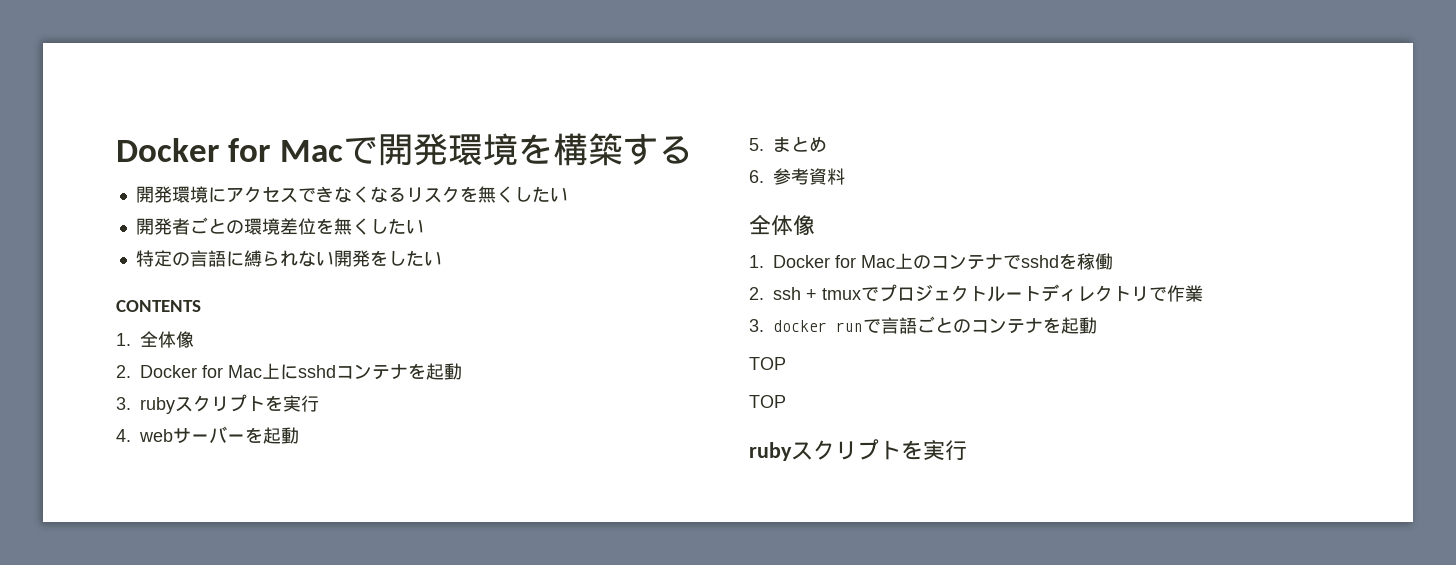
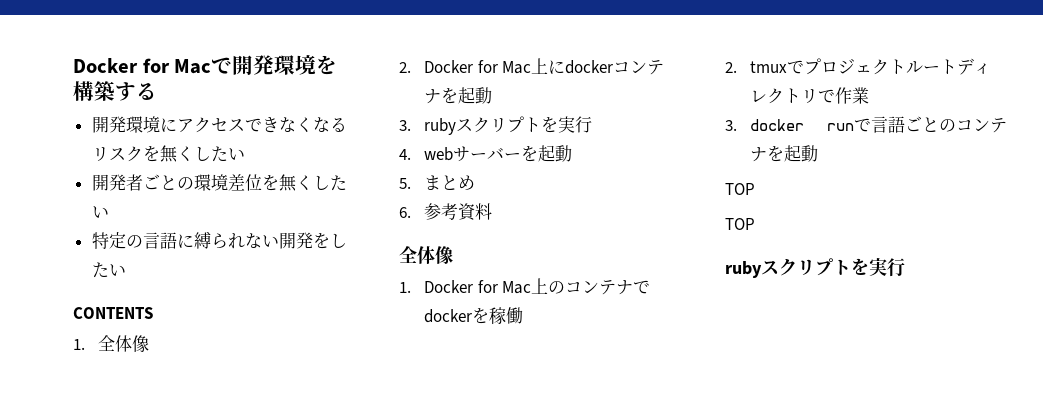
- 2. Docker for Mac上にsshdコンテナを起動
+ 2. Docker for Mac上にdockerコンテナを起動
- 1. Docker for Mac上のコンテナでsshdを稼働
+ 1. Docker for Mac上のコンテナでdockerを稼働
- 2. ssh + tmuxでプロジェクトルートディレクトリで作業
+ 2. tmuxでプロジェクトルートディレクトリで作業

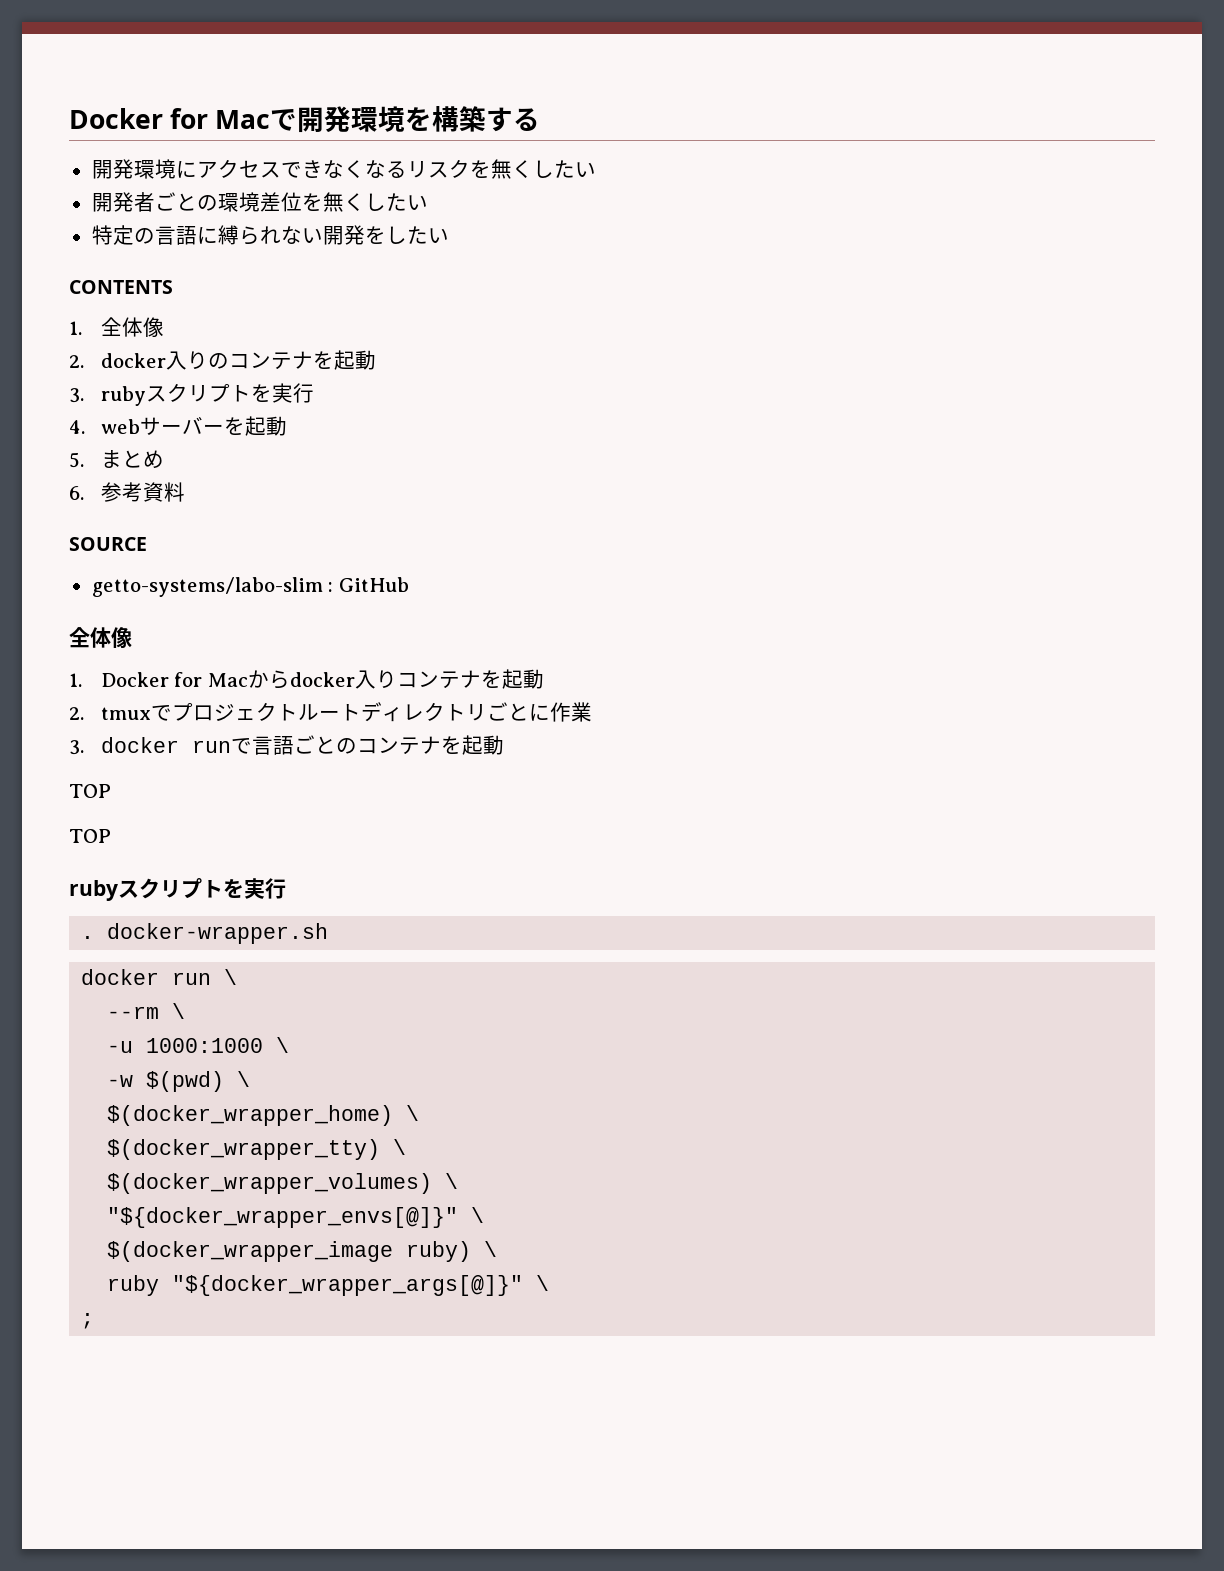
- 2. Docker for Mac上にdockerコンテナを起動
+ 2. docker入りのコンテナを起動
+ SOURCE
+ getto-systems/labo-slim : GitHub
- 1. Docker for Mac上のコンテナでdockerを稼働
+ 1. Docker for Macからdocker入りコンテナを起動
- 2. tmuxでプロジェクトルートディレクトリで作業
+ 2. tmuxでプロジェクトルートディレクトリごとに作業
+ . docker-wrapper.sh
+ docker run \
+ --rm \
+ -u 1000:1000 \
+ -w $(pwd) \
+ $(docker_wrapper_home) \
+ $(docker_wrapper_tty) \
+ $(docker_wrapper_volumes) \
+ "${docker_wrapper_envs[@]}" \
+ $(docker_wrapper_image ruby) \
+ ruby "${docker_wrapper_args[@]}" \
+ ;

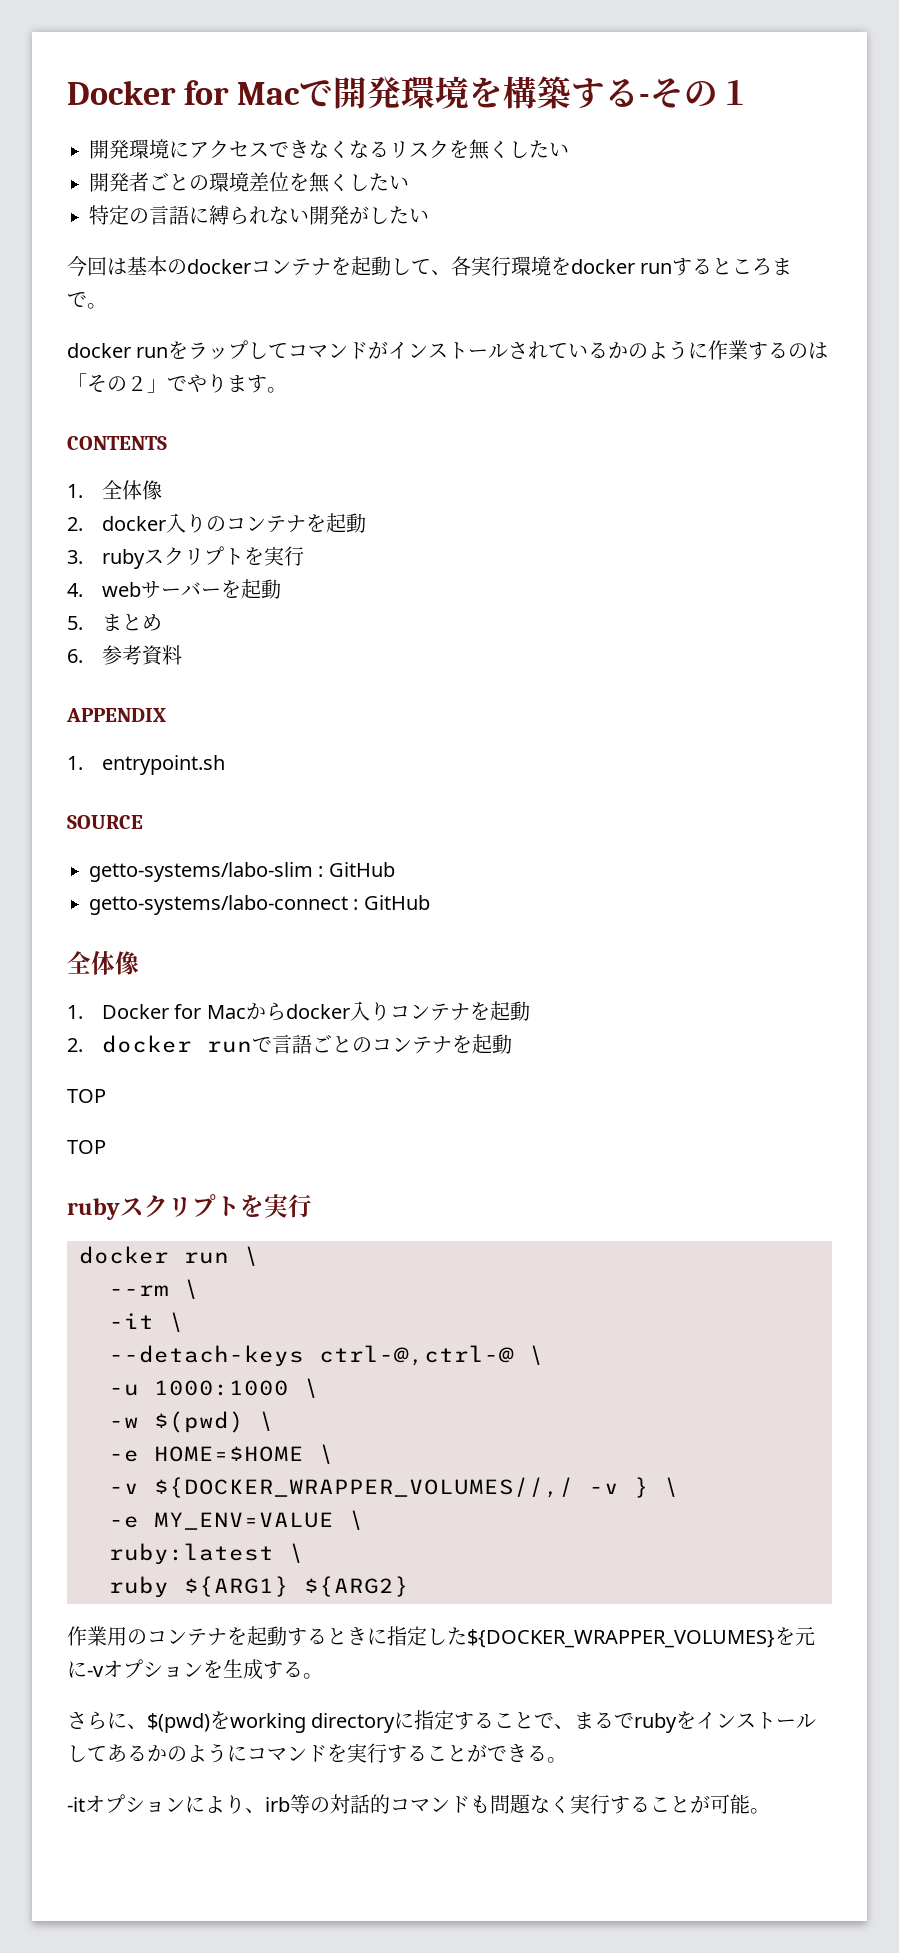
- Docker for Macで開発環境を構築する
+ Docker for Macで開発環境を構築する-その１
- 特定の言語に縛られない開発をしたい
+ 特定の言語に縛られない開発がしたい
+ 今回は基本のdockerコンテナを起動して、各実行環境をdocker runするところまで。
+ docker runをラップしてコマンドがインストールされているかのように作業するのは「その２」でやります。
+ APPENDIX
+ 1. entrypoint.sh
+ getto-systems/labo-connect : GitHub
- 2. tmuxでプロジェクトルートディレクトリごとに作業
- 3. docker runで言語ごとのコンテナを起動
+ 2. docker runで言語ごとのコンテナを起動
- . docker-wrapper.sh
+ -it \
+ --detach-keys ctrl-@,ctrl-@ \
- $(docker_wrapper_home) \
- $(docker_wrapper_tty) \
- $(docker_wrapper_volumes) \
- "${docker_wrapper_envs[@]}" \
- $(docker_wrapper_image ruby) \
- ruby "${docker_wrapper_args[@]}" \
- ;
+ -e HOME=$HOME \
+ -v ${DOCKER_WRAPPER_VOLUMES//,/ -v } \
+ -e MY_ENV=VALUE \
+ ruby:latest \
+ ruby ${ARG1} ${ARG2}
+ 作業用のコンテナを起動するときに指定した${DOCKER_WRAPPER_VOLUMES}を元に-vオプションを生成する。
+ さらに、$(pwd)をworking directoryに指定することで、まるでrubyをインストールしてあるかのようにコマンドを実行することができる。
+ -itオプションにより、irb等の対話的コマンドも問題なく実行することが可能。

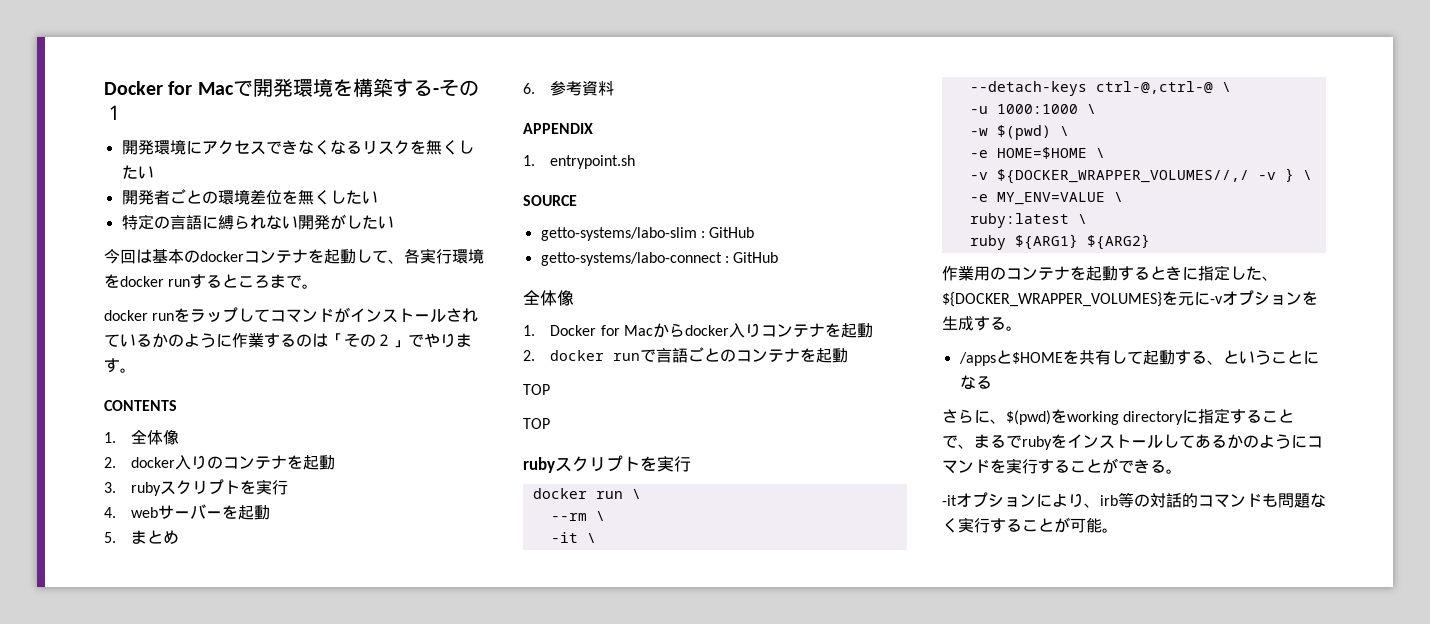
- 作業用のコンテナを起動するときに指定した${DOCKER_WRAPPER_VOLUMES}を元に-vオプションを生成する。
+ 作業用のコンテナを起動するときに指定した、${DOCKER_WRAPPER_VOLUMES}を元に-vオプションを生成する。
+ /appsと$HOMEを共有して起動する、ということになる

